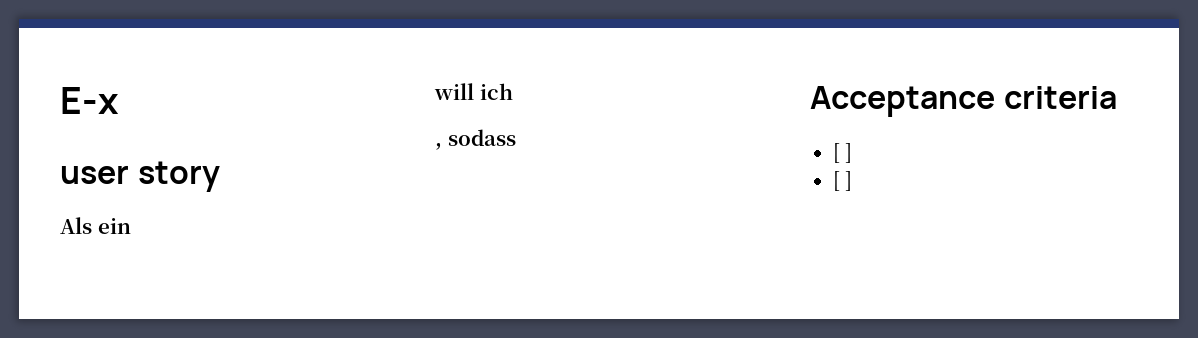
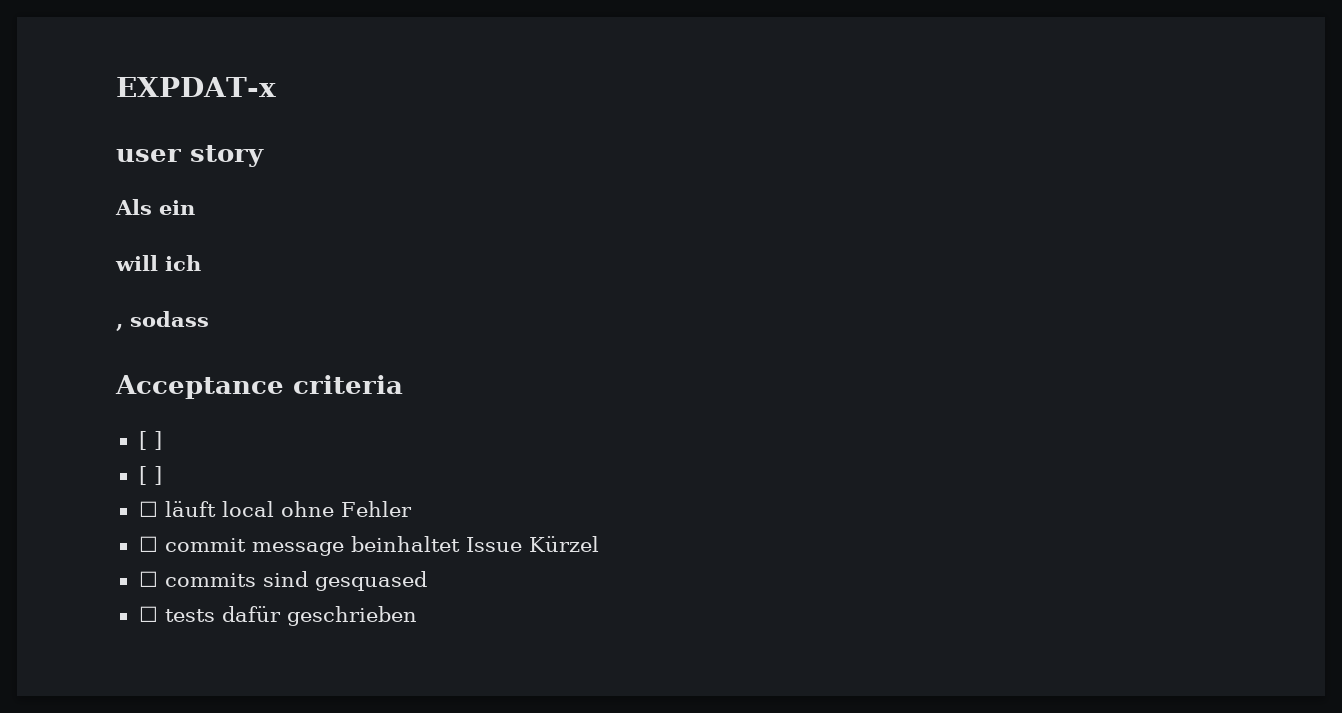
- E-x
+ EXPDAT-x
+ ☐ läuft local ohne Fehler
+ ☐ commit message beinhaltet Issue Kürzel
+ ☐ commits sind gesquased
+ ☐ tests dafür geschrieben

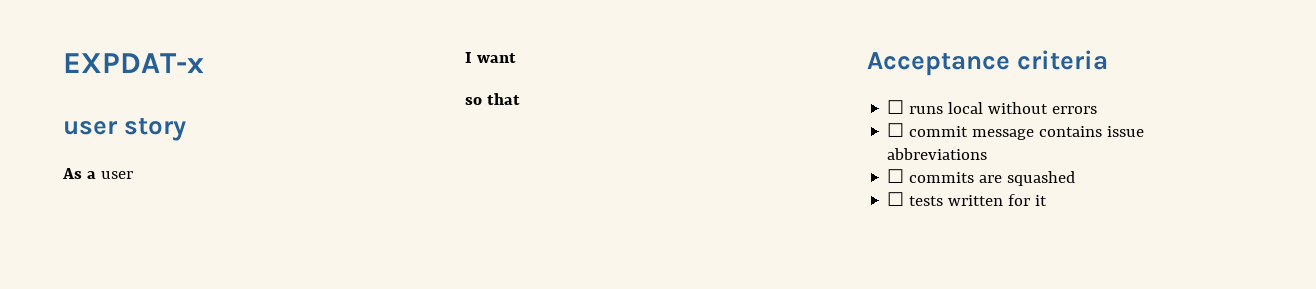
- Als ein
- will ich
- , sodass
+ As a user
+ I want
+ so that
  Acceptance criteria
- [ ]
- [ ]
- ☐ läuft local ohne Fehler
+ ☐ runs local without errors
- ☐ commit message beinhaltet Issue Kürzel
+ ☐ commit message contains issue abbreviations
- ☐ commits sind gesquased
+ ☐ commits are squashed
- ☐ tests dafür geschrieben
+ ☐ tests written for it

